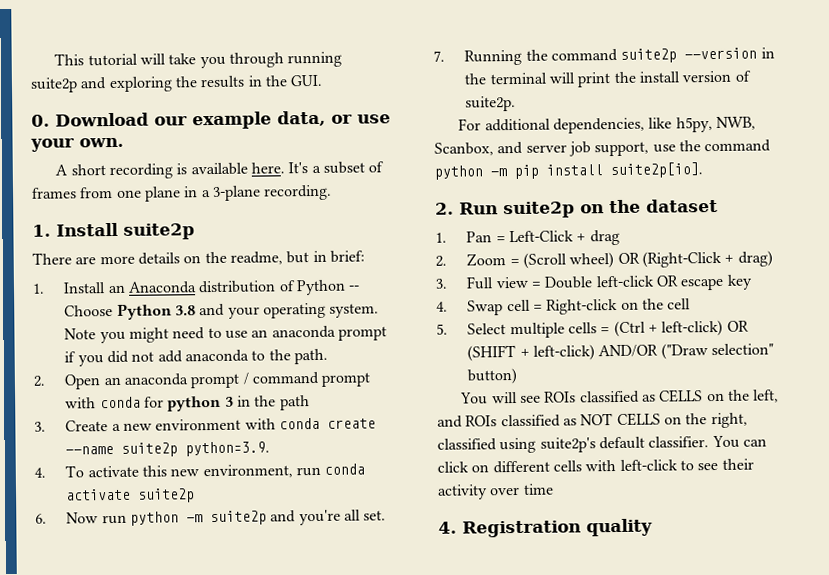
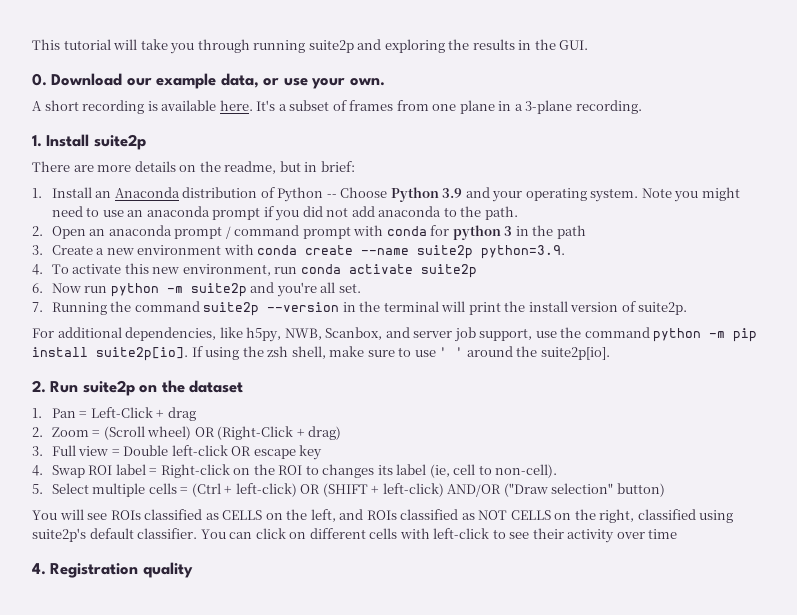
- 1. Install an Anaconda distribution of Python -- Choose Python 3.8 and your operating system.
+ 1. Install an Anaconda distribution of Python -- Choose Python 3.9 and your operating system.
+ If using the zsh shell, make sure to use ' ' around the suite2p[io].
- 4. Swap cell = Right-click on the cell
+ 4. Swap ROI label = Right-click on the ROI to changes its label (ie, cell to non-cell).

